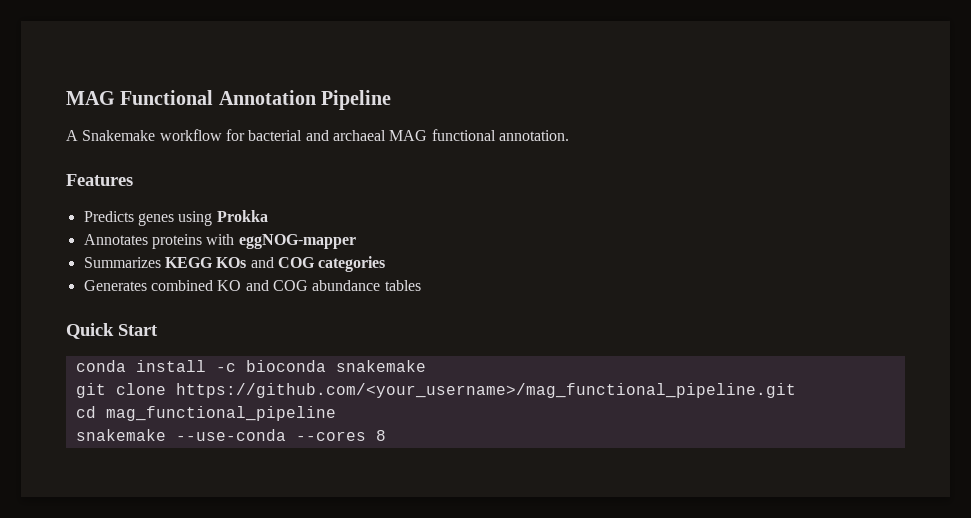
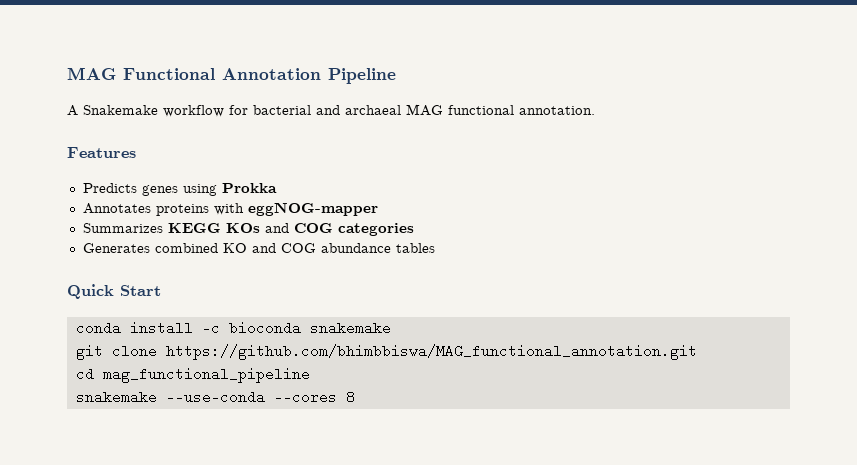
- git clone https://github.com/<your_username>/mag_functional_pipeline.git
+ git clone https://github.com/bhimbbiswa/MAG_functional_annotation.git

